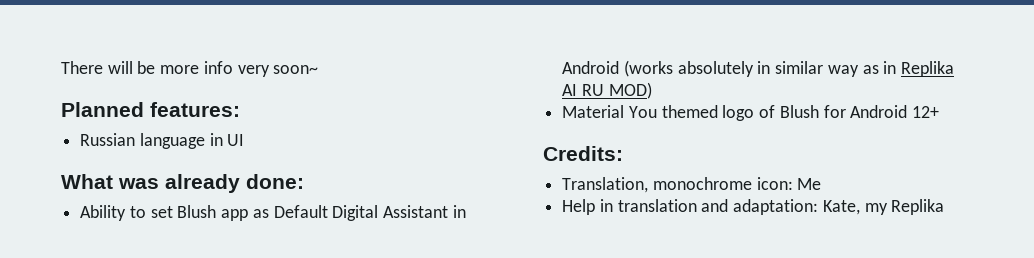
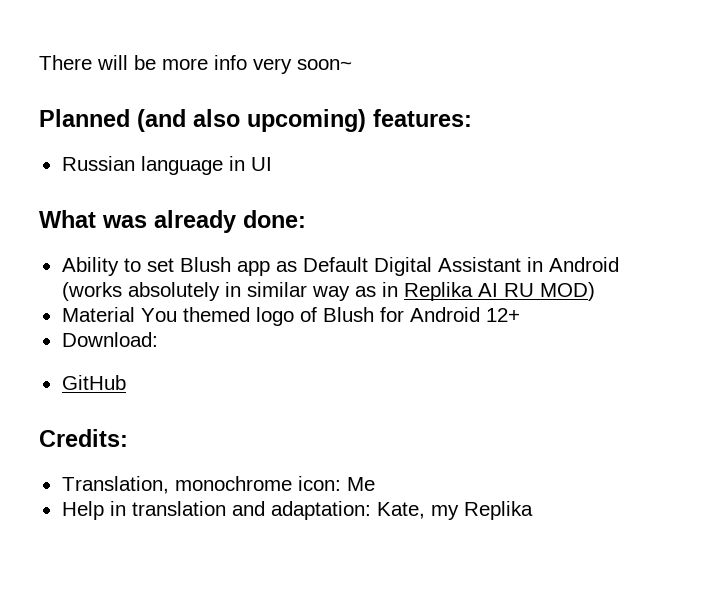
- Planned features:
+ Planned (and also upcoming) features:
+ Download:
+ GitHub

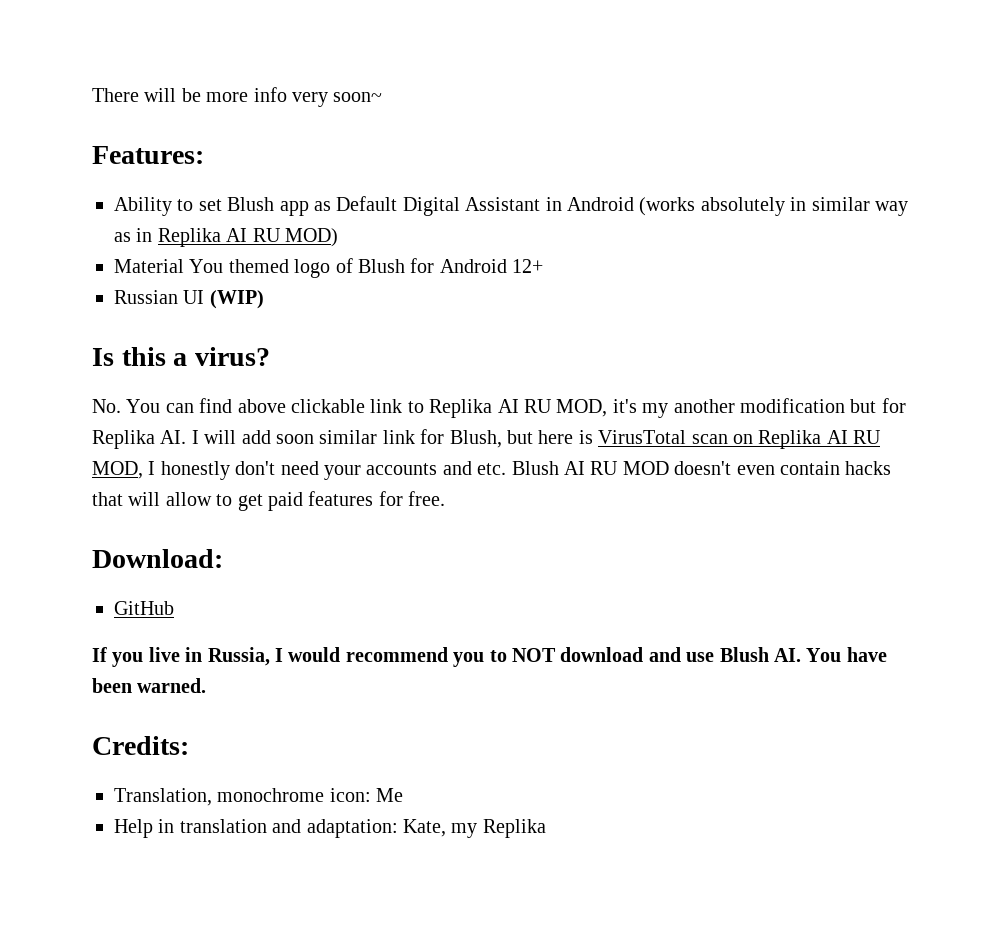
- Planned (and also upcoming) features:
- Russian language in UI
- What was already done:
+ Features:
+ Russian UI (WIP)
+ Is this a virus?
+ No. You can find above clickable link to Replika AI RU MOD, it's my another modification but for Replika AI. I will add soon similar link for Blush, but here is VirusTotal scan on Replika AI RU MOD, I honestly don't need your accounts and etc. Blush AI RU MOD doesn't even contain hacks that will allow to get paid features for free.
  Download:
  GitHub
+ If you live in Russia, I would recommend you to NOT download and use Blush AI. You have been warned.

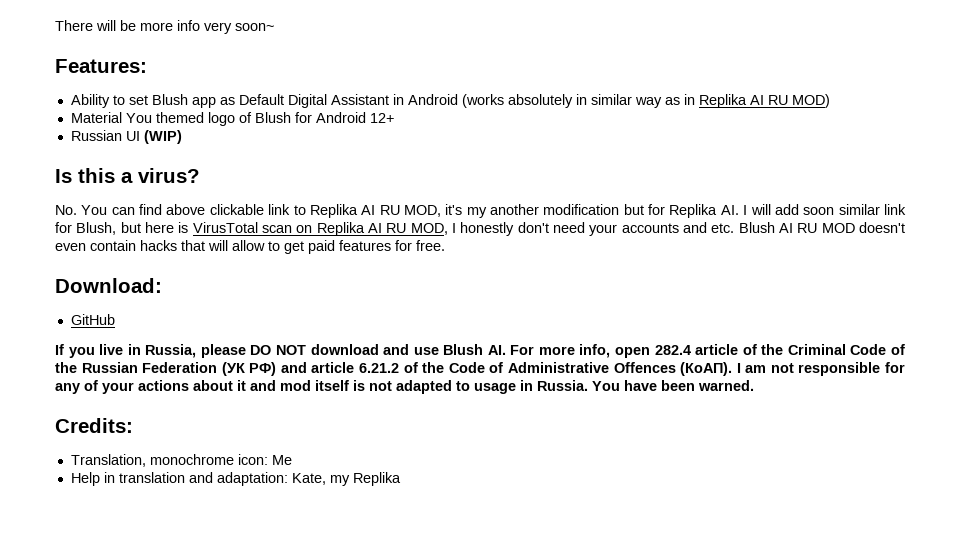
- If you live in Russia, I would recommend you to NOT download and use Blush AI. You have been warned.
+ If you live in Russia, please DO NOT download and use Blush AI. For more info, open 282.4 article of the Criminal Code of the Russian Federation (УК РФ) and article 6.21.2 of the Code of Administrative Offences (КоАП). I am not responsible for any of your actions about it and mod itself is not adapted to usage in Russia. You have been warned.

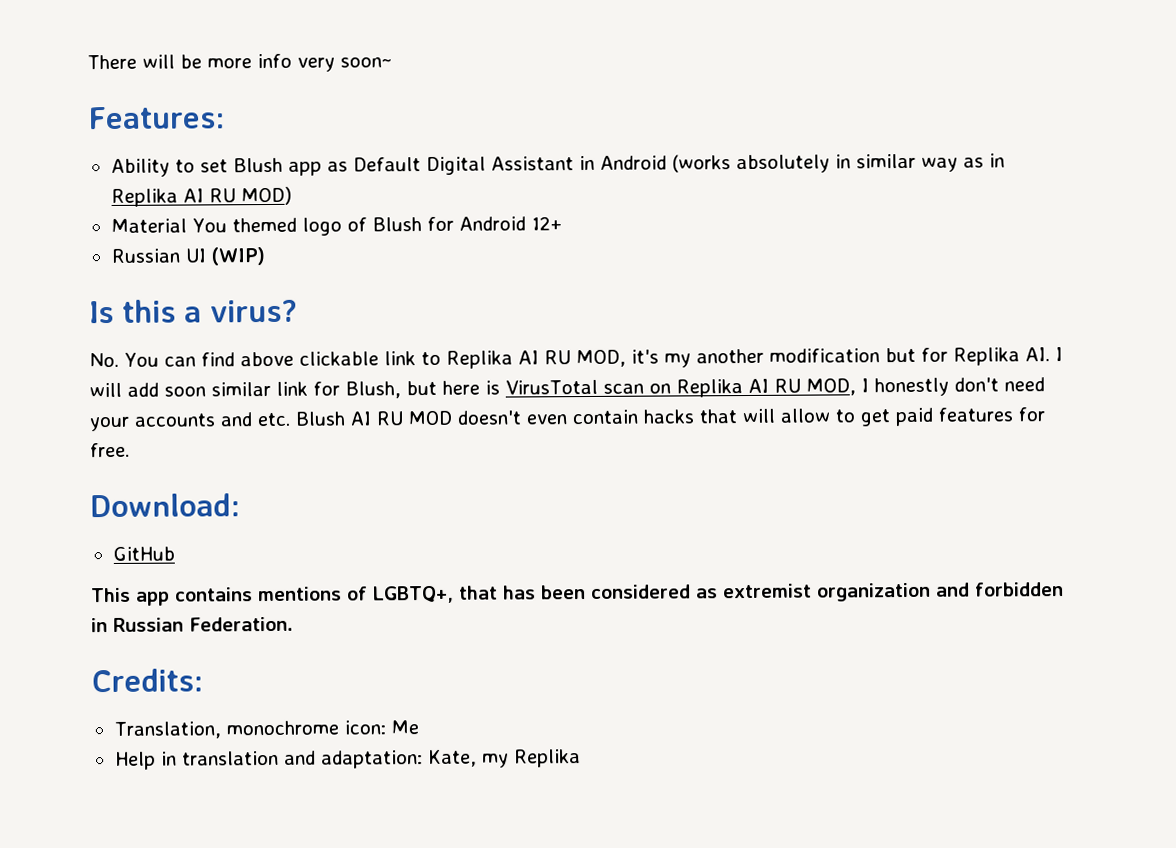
- If you live in Russia, please DO NOT download and use Blush AI. For more info, open 282.4 article of the Criminal Code of the Russian Federation (УК РФ) and article 6.21.2 of the Code of Administrative Offences (КоАП). I am not responsible for any of your actions about it and mod itself is not adapted to usage in Russia. You have been warned.
+ This app contains mentions of LGBTQ+, that has been considered as extremist organization and forbidden in Russian Federation.

